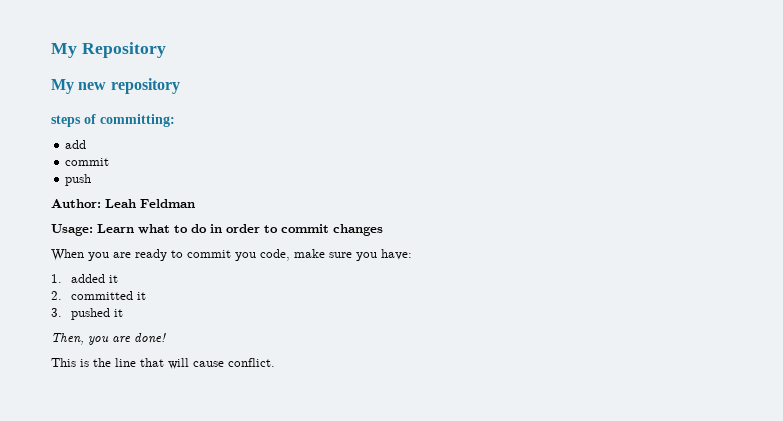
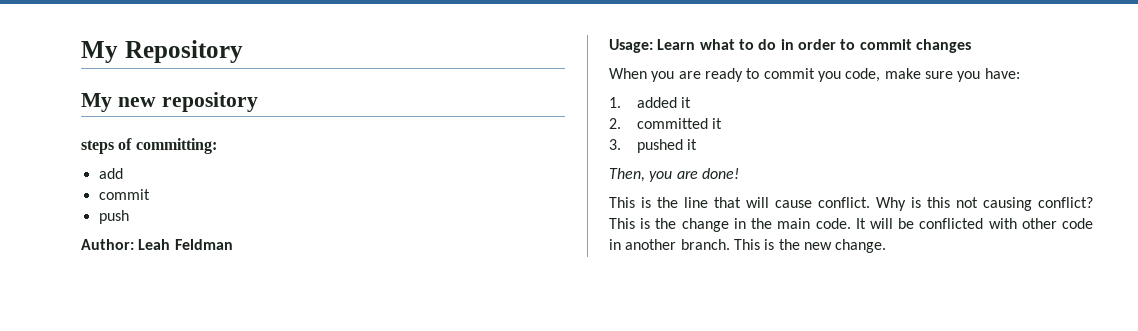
+ Why is this not causing conflict? This is the change in the main code. It will be conflicted with other code in another branch. This is the new change.

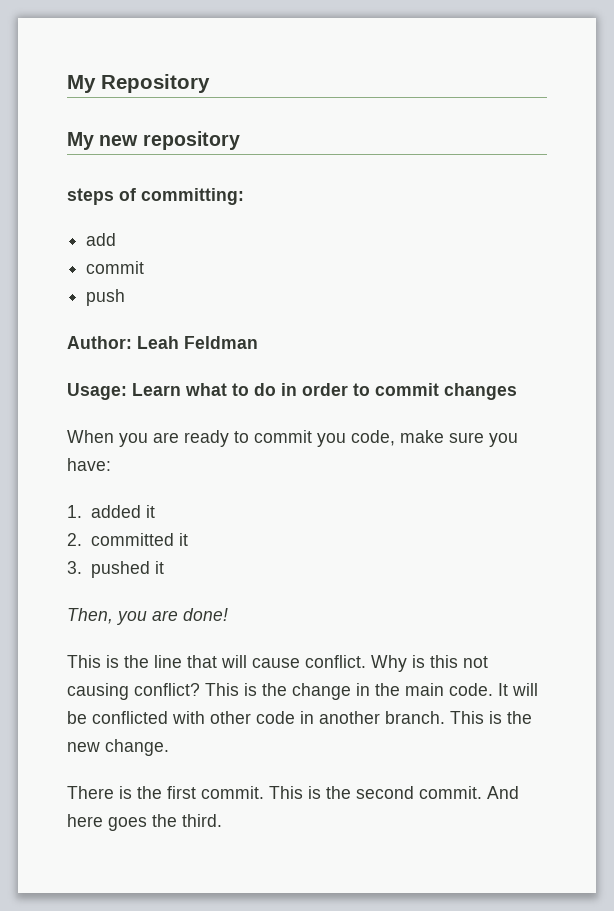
+ There is the first commit. This is the second commit. And here goes the third.

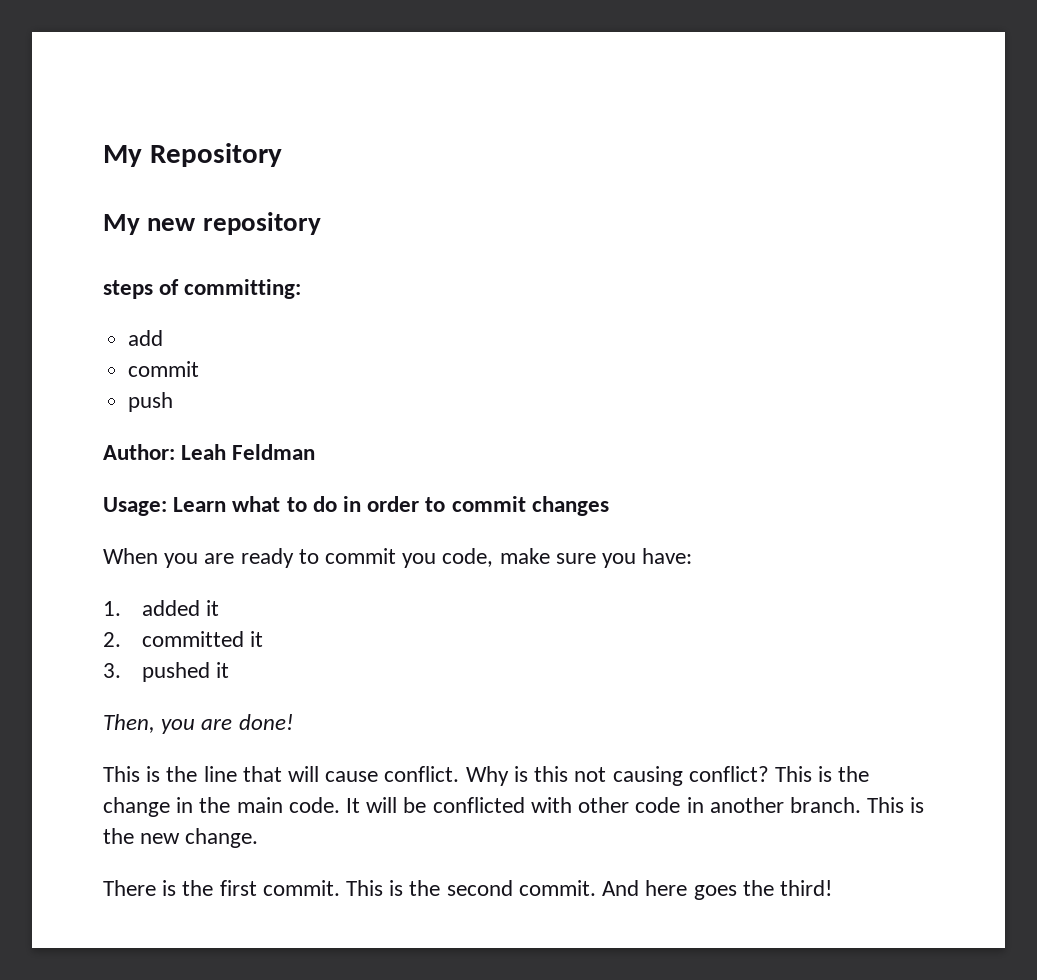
- And here goes the third.
+ And here goes the third!

